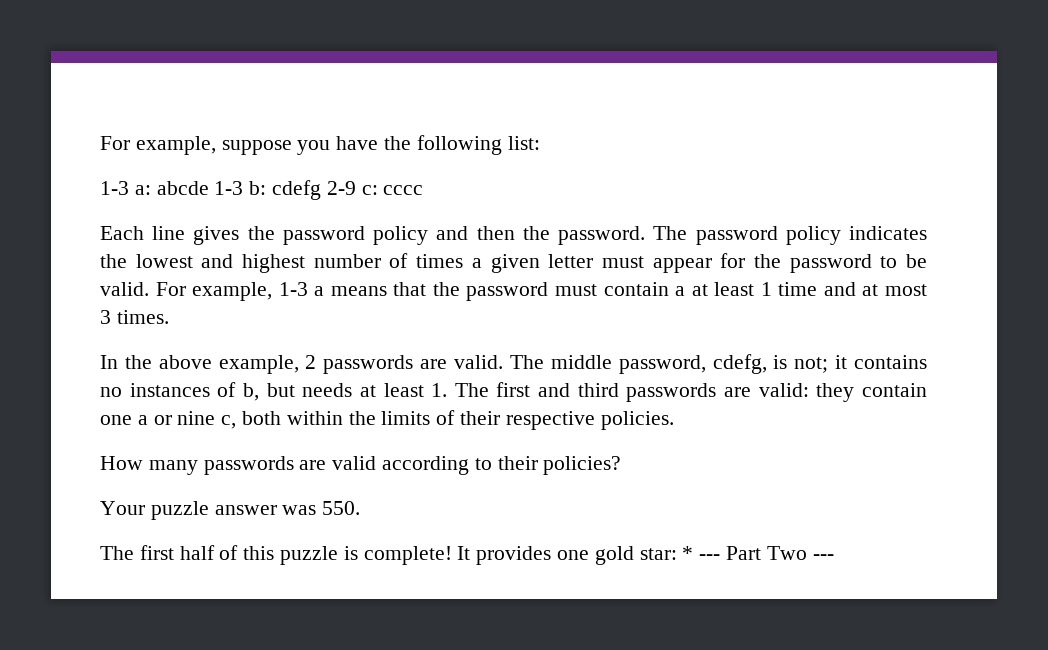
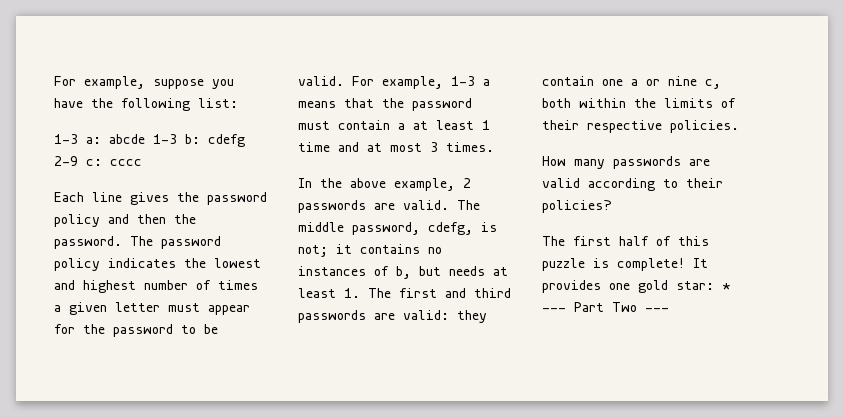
- Your puzzle answer was 550.

